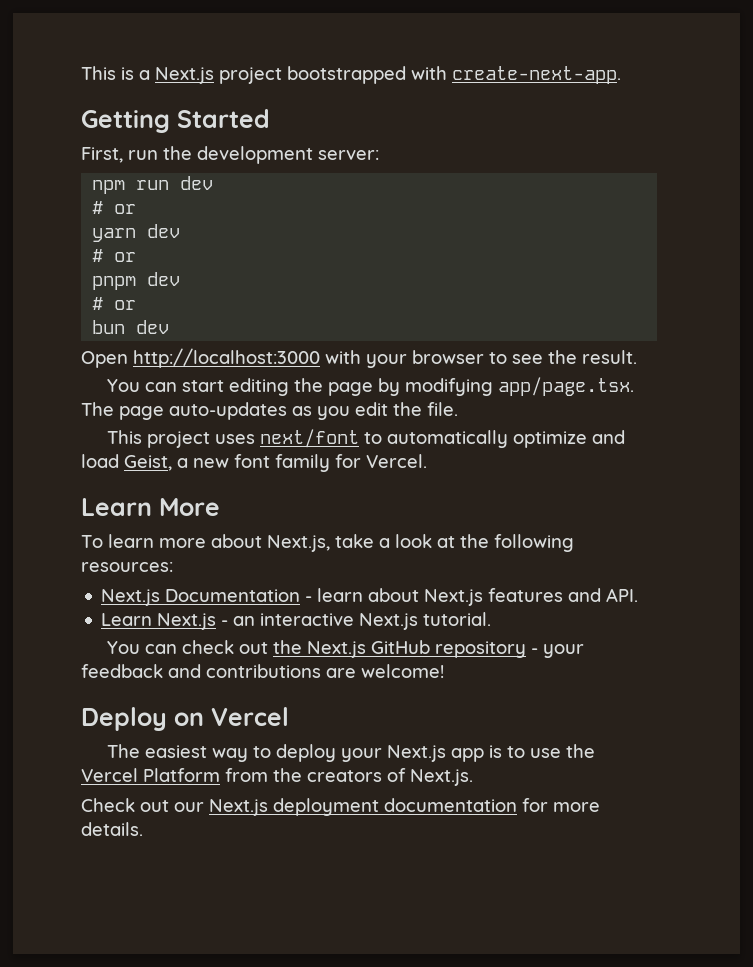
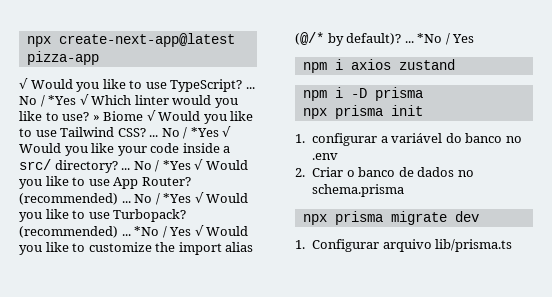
- This is a Next.js project bootstrapped with create-next-app.
- Getting Started
- First, run the development server:
- npm run dev
- # or
- yarn dev
- # or
- pnpm dev
- # or
- bun dev
- Open http://localhost:3000 with your browser to see the result.
- You can start editing the page by modifying app/page.tsx. The page auto-updates as you edit the file.
- This project uses next/font to automatically optimize and load Geist, a new font family for Vercel.
- Learn More
- To learn more about Next.js, take a look at the following resources:
- Next.js Documentation - learn about Next.js features and API.
- Learn Next.js - an interactive Next.js tutorial.
- You can check out the Next.js GitHub repository - your feedback and contributions are welcome!
- Deploy on Vercel
- The easiest way to deploy your Next.js app is to use the Vercel Platform from the creators of Next.js.
- Check out our Next.js deployment documentation for more details.
+ npx create-next-app@latest pizza-app
+ √ Would you like to use TypeScript? ... No / *Yes √ Which linter would you like to use? » Biome √ Would you like to use Tailwind CSS? ... No / *Yes √ Would you like your code inside a src/ directory? ... No / *Yes √ Would you like to use App Router? (recommended) ... No / *Yes √ Would you like to use Turbopack? (recommended) ... *No / Yes √ Would you like to customize the import alias (@/* by default)? ... *No / Yes
+ npm i axios zustand
+ npm i -D prisma
+ npx prisma init
+ 1. configurar a variável do banco no .env
+ 2. Criar o banco de dados no schema.prisma
+ npx prisma migrate dev
+ 1. Configurar arquivo lib/prisma.ts

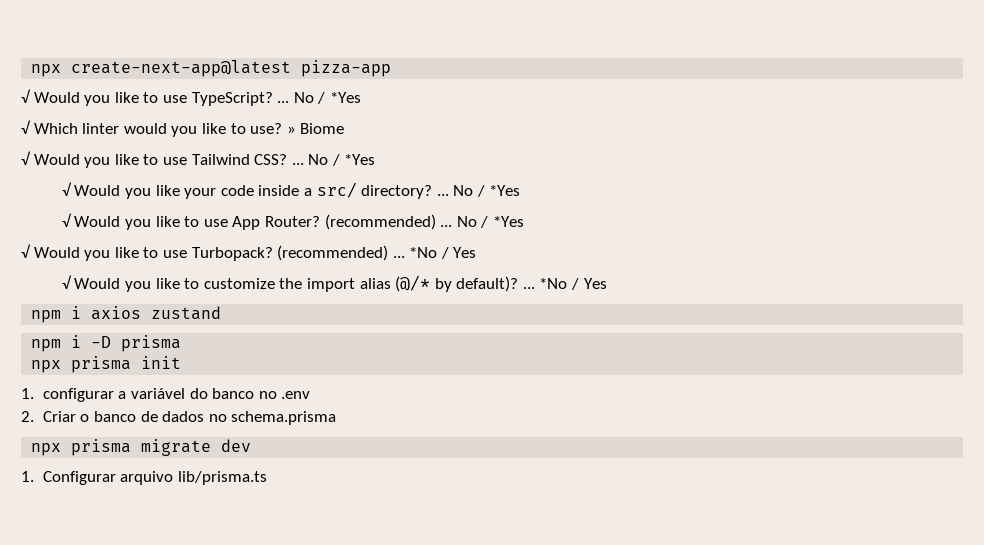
- √ Would you like to use TypeScript? ... No / *Yes √ Which linter would you like to use? » Biome √ Would you like to use Tailwind CSS? ... No / *Yes √ Would you like your code inside a src/ directory? ... No / *Yes √ Would you like to use App Router?
+ √ Would you like to use TypeScript? ... No / *Yes
+ √ Which linter would you like to use? » Biome
+ √ Would you like to use Tailwind CSS? ... No / *Yes
+ √ Would you like your code inside a src/ directory? ... No / *Yes
+ √ Would you like to use App Router?
- (recommended) ... No / *Yes √ Would you like to use Turbopack?
+ (recommended) ... No / *Yes
+ √ Would you like to use Turbopack?
- (recommended) ... *No / Yes √ Would you like to customize the import alias (@/* by default)? ...
+ (recommended) ... *No / Yes
+ √ Would you like to customize the import alias (@/* by default)? ...

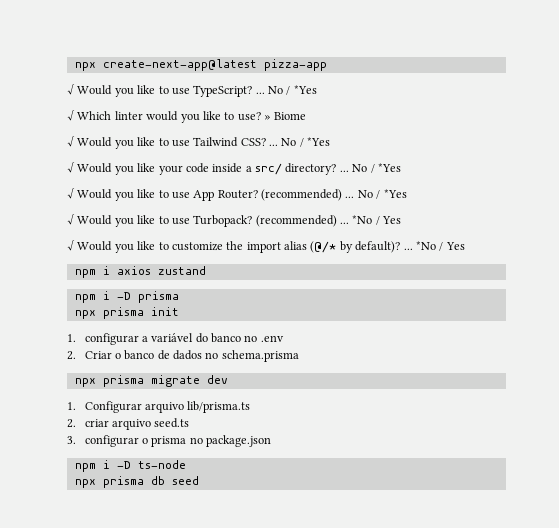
+ 2. criar arquivo seed.ts
+ 3. configurar o prisma no package.json
+ npm i -D ts-node
+ npx prisma db seed

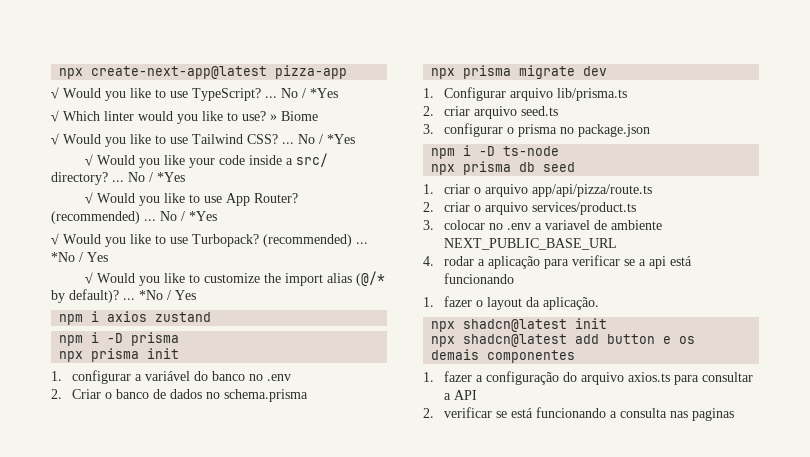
+ 1. criar o arquivo app/api/pizza/route.ts
+ 2. criar o arquivo services/product.ts
+ 3. colocar no .env a variavel de ambiente NEXT_PUBLIC_BASE_URL
+ 4. rodar a aplicação para verificar se a api está funcionando
+ 1. fazer o layout da aplicação.
+ npx shadcn@latest init
+ npx shadcn@latest add button e os demais componentes
+ 1. fazer a configuração do arquivo axios.ts para consultar a API
+ 2. verificar se está funcionando a consulta nas paginas

